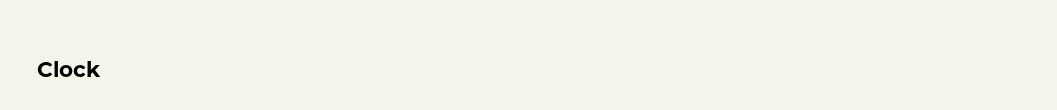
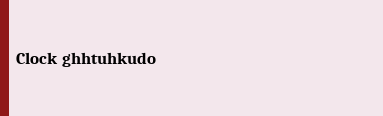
- Clock
+ Clock ghhtuhkudo

